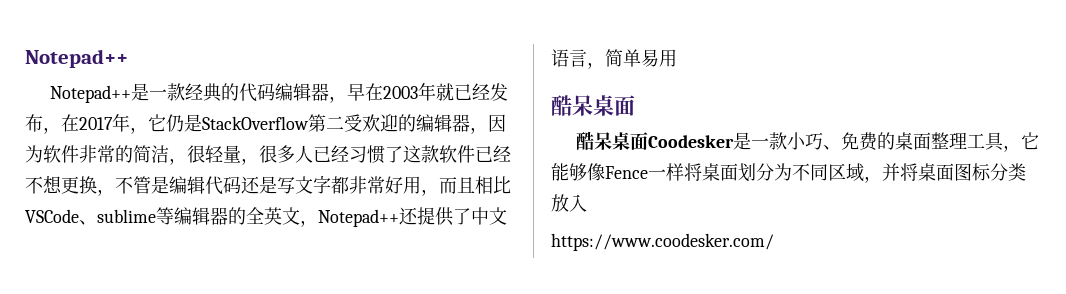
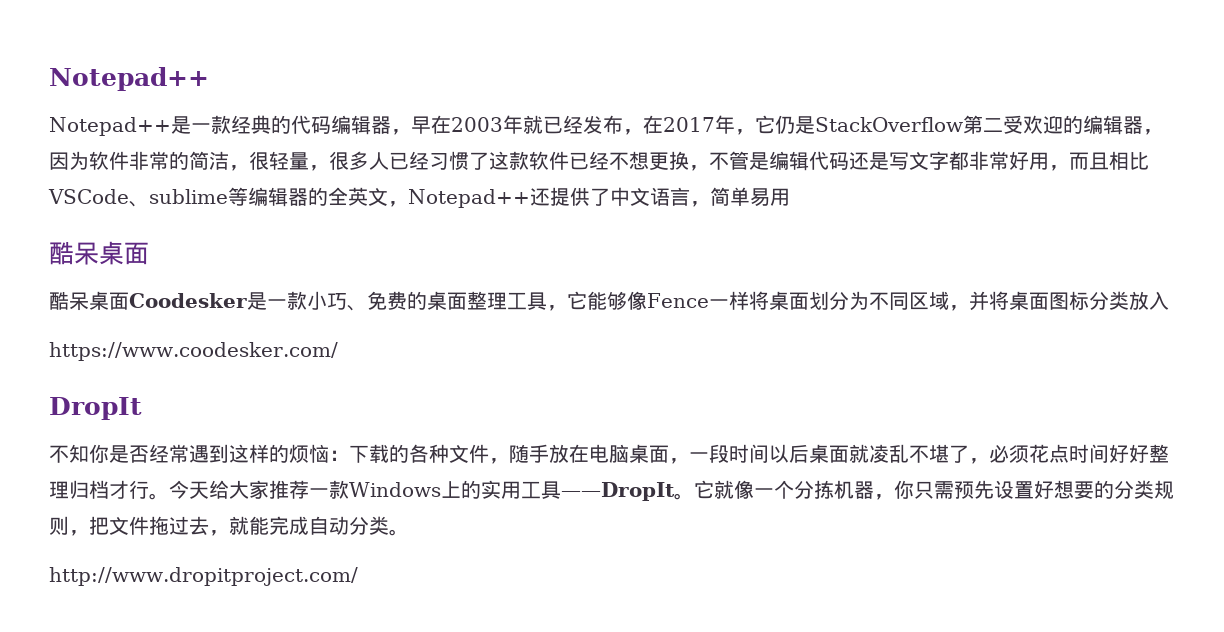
+ DropIt
+ 不知你是否经常遇到这样的烦恼：下载的各种文件，随手放在电脑桌面，一段时间以后桌面就凌乱不堪了，必须花点时间好好整理归档才行。今天给大家推荐一款Windows上的实用工具——DropIt。它就像一个分拣机器，你只需预先设置好想要的分类规则，把文件拖过去，就能完成自动分类。
+ http://www.dropitproject.com/

